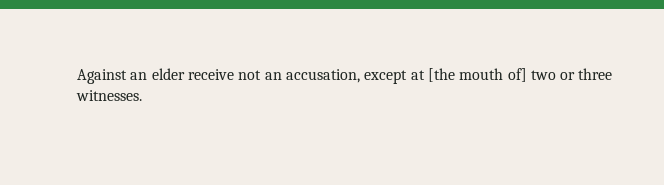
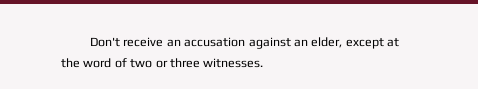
- Against an elder receive not an accusation, except at [the mouth of] two or three witnesses.
+ Don't receive an accusation against an elder, except at the word of two or three witnesses.

